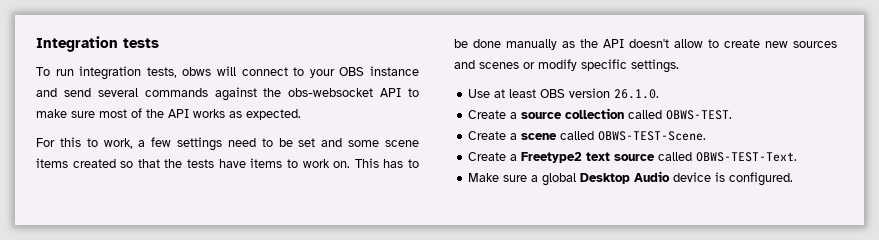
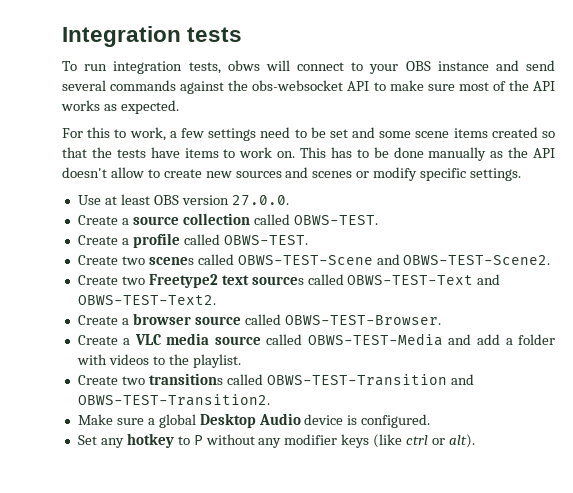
- Use at least OBS version 26.1.0.
+ Use at least OBS version 27.0.0.
- Create a scene called OBWS-TEST-Scene.
- Create a Freetype2 text source called OBWS-TEST-Text.
+ Create a profile called OBWS-TEST.
+ Create two scenes called OBWS-TEST-Scene and OBWS-TEST-Scene2.
+ Create two Freetype2 text sources called OBWS-TEST-Text and OBWS-TEST-Text2.
+ Create a browser source called OBWS-TEST-Browser.
+ Create a VLC media source called OBWS-TEST-Media and add a folder with videos to the playlist.
+ Create two transitions called OBWS-TEST-Transition and OBWS-TEST-Transition2.
+ Set any hotkey to P without any modifier keys (like ctrl or alt).

